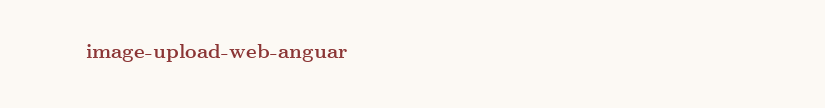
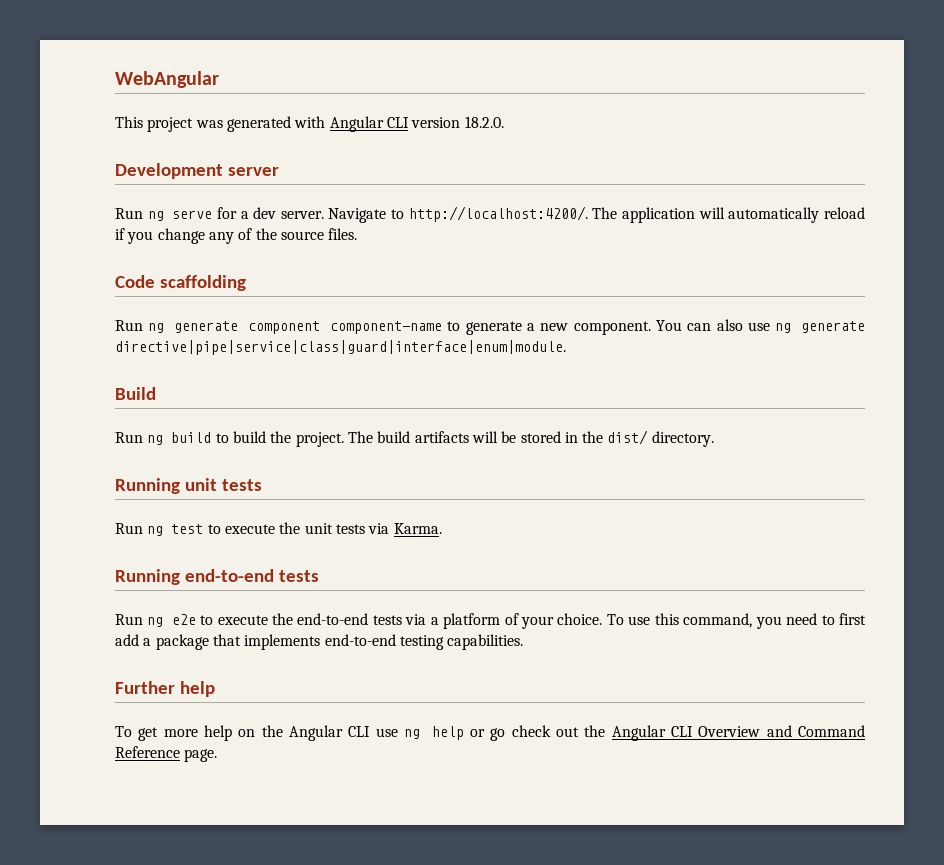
- image-upload-web-anguar
+ WebAngular
+ This project was generated with Angular CLI version 18.2.0.
+ Development server
+ Run ng serve for a dev server. Navigate to http://localhost:4200/. The application will automatically reload if you change any of the source files.
+ Code scaffolding
+ Run ng generate component component-name to generate a new component. You can also use ng generate directive|pipe|service|class|guard|interface|enum|module.
+ Build
+ Run ng build to build the project. The build artifacts will be stored in the dist/ directory.
+ Running unit tests
+ Run ng test to execute the unit tests via Karma.
+ Running end-to-end tests
+ Run ng e2e to execute the end-to-end tests via a platform of your choice. To use this command, you need to first add a package that implements end-to-end testing capabilities.
+ Further help
+ To get more help on the Angular CLI use ng help or go check out the Angular CLI Overview and Command Reference page.

